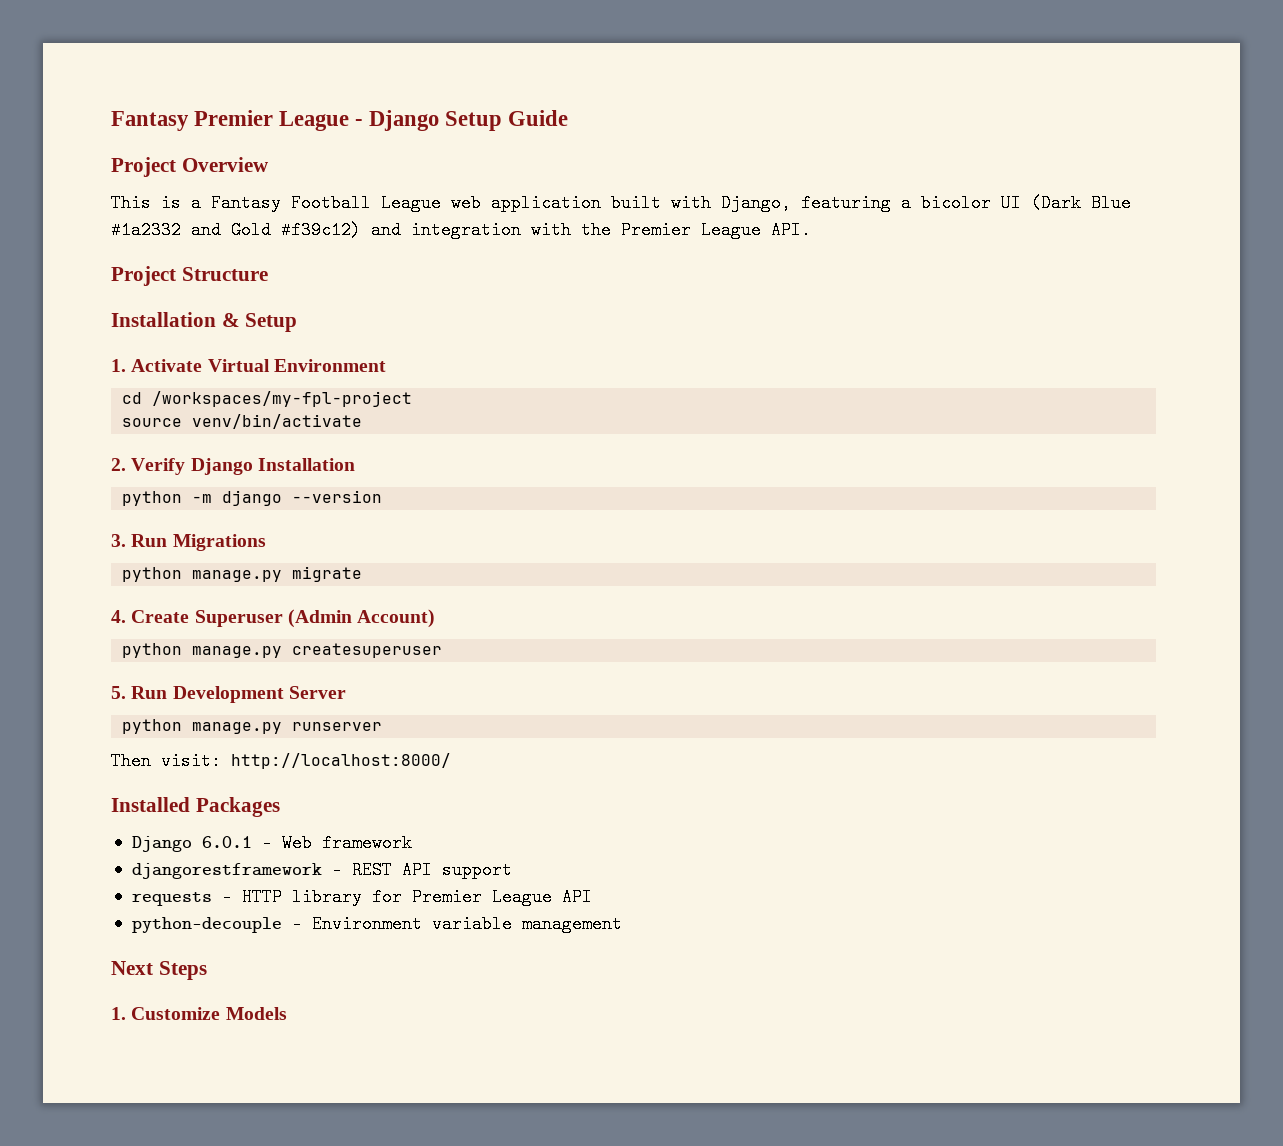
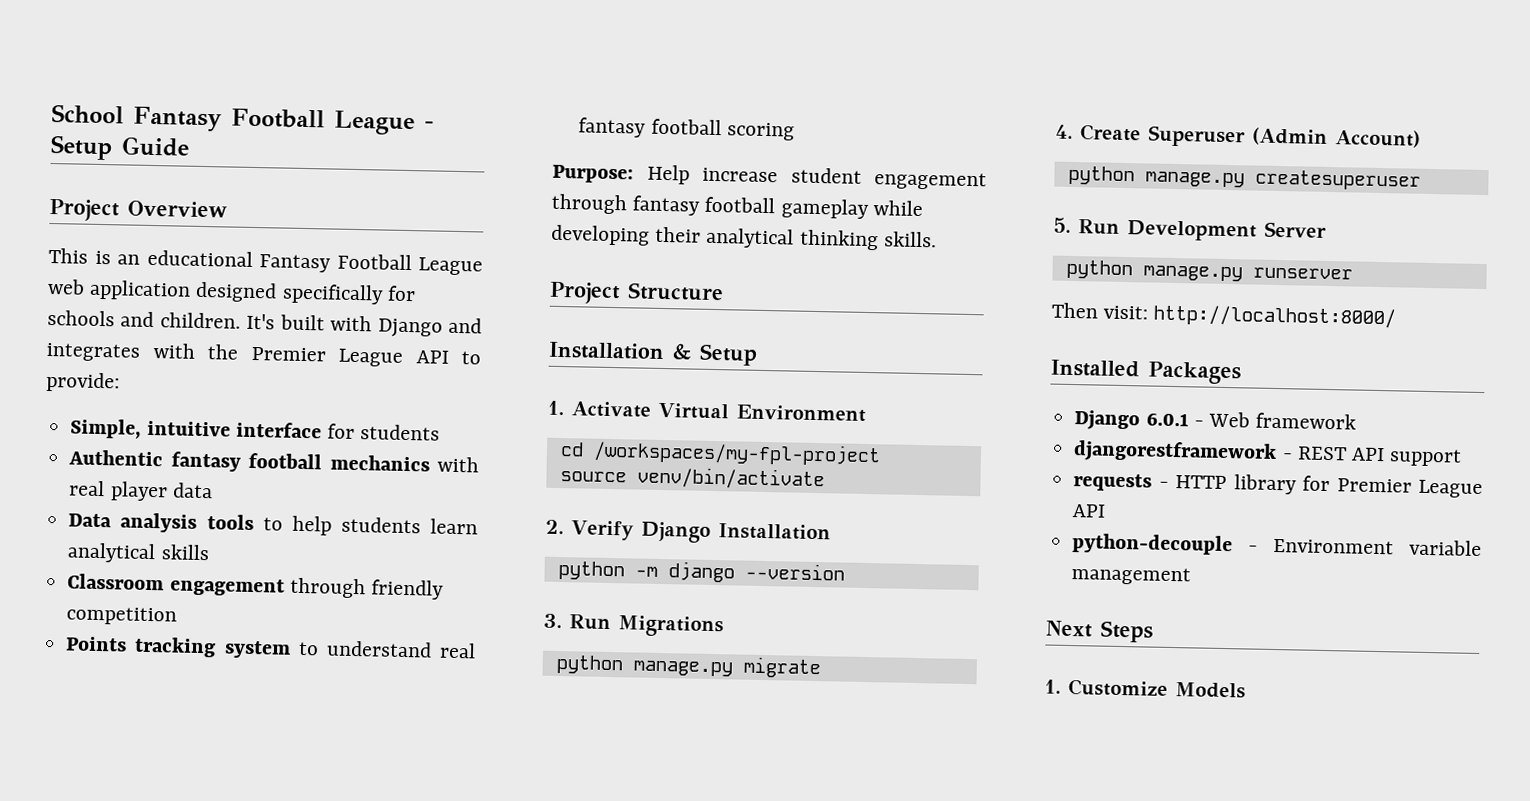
- Fantasy Premier League - Django Setup Guide
+ School Fantasy Football League - Setup Guide
- This is a Fantasy Football League web application built with Django, featuring a bicolor UI (Dark Blue #1a2332 and Gold #f39c12) and integration with the Premier League API.
+ This is an educational Fantasy Football League web application designed specifically for schools and children. It's built with Django and integrates with the Premier League API to provide:
+ Simple, intuitive interface for students
+ Authentic fantasy football mechanics with real player data
+ Data analysis tools to help students learn analytical skills
+ Classroom engagement through friendly competition
+ Points tracking system to understand real fantasy football scoring
+ Purpose: Help increase student engagement through fantasy football gameplay while developing their analytical thinking skills.

